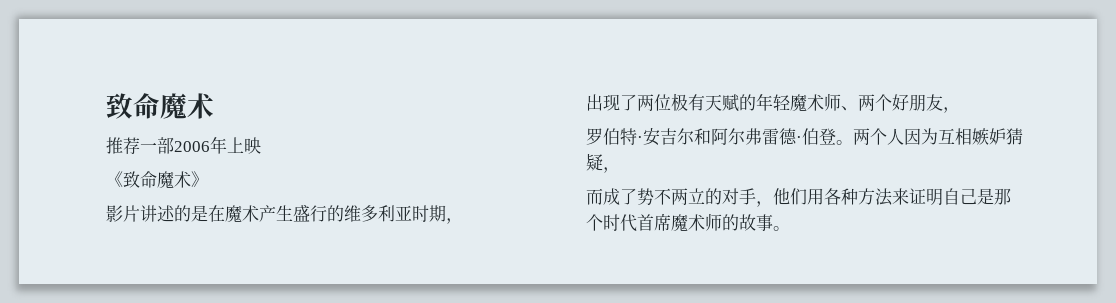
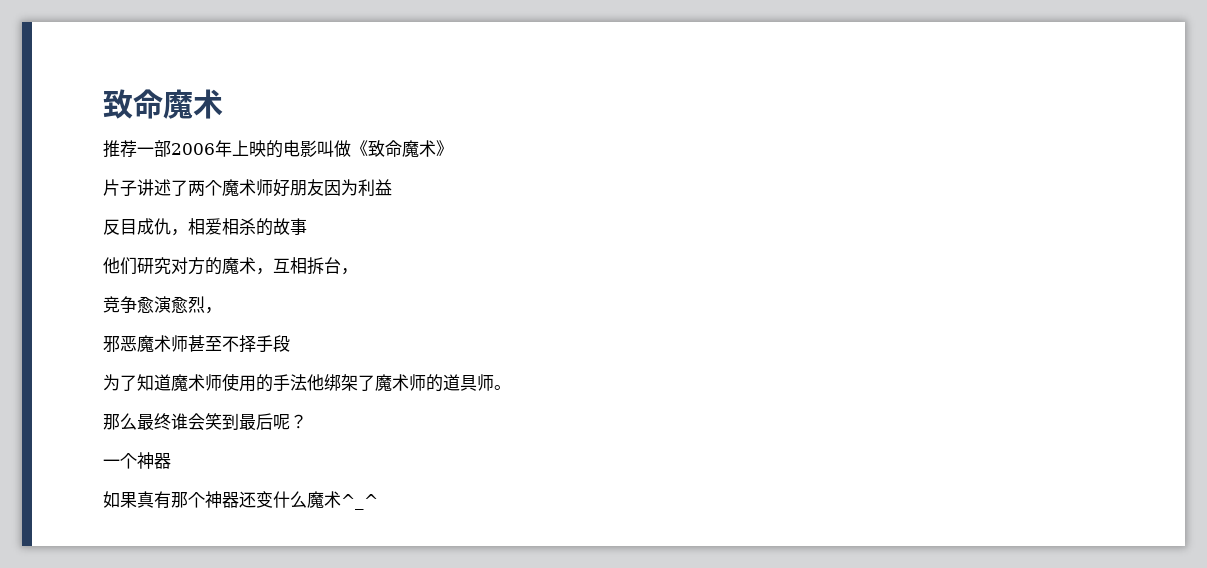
- 推荐一部2006年上映
- 《致命魔术》
+ 推荐一部2006年上映的电影叫做《致命魔术》
- 影片讲述的是在魔术产生盛行的维多利亚时期，
- 出现了两位极有天赋的年轻魔术师、两个好朋友，
- 罗伯特·安吉尔和阿尔弗雷德·伯登。两个人因为互相嫉妒猜疑，
- 而成了势不两立的对手，他们用各种方法来证明自己是那个时代首席魔术师的故事。
+ 片子讲述了两个魔术师好朋友因为利益
+ 反目成仇，相爱相杀的故事
+ 他们研究对方的魔术，互相拆台，
+ 竞争愈演愈烈，
+ 邪恶魔术师甚至不择手段
+ 为了知道魔术师使用的手法他绑架了魔术师的道具师。
+ 那么最终谁会笑到最后呢？
+ 一个神器
+ 如果真有那个神器还变什么魔术^_^

